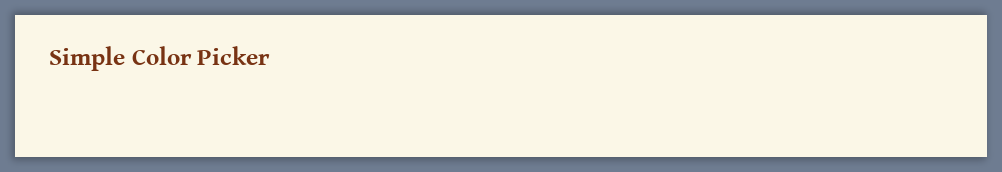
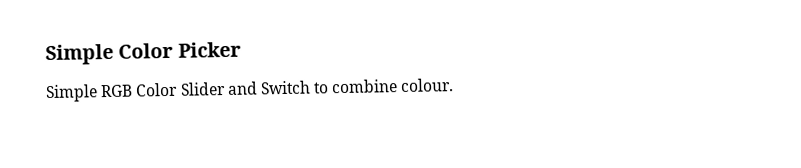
+ Simple RGB Color Slider and Switch to combine colour.

